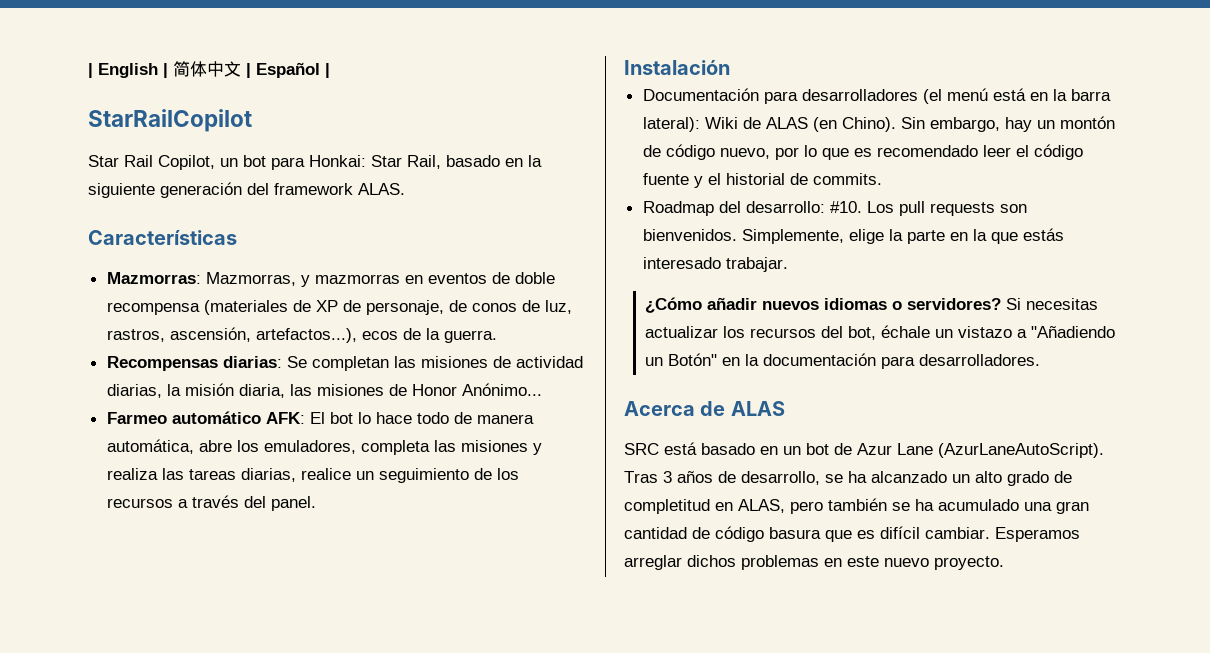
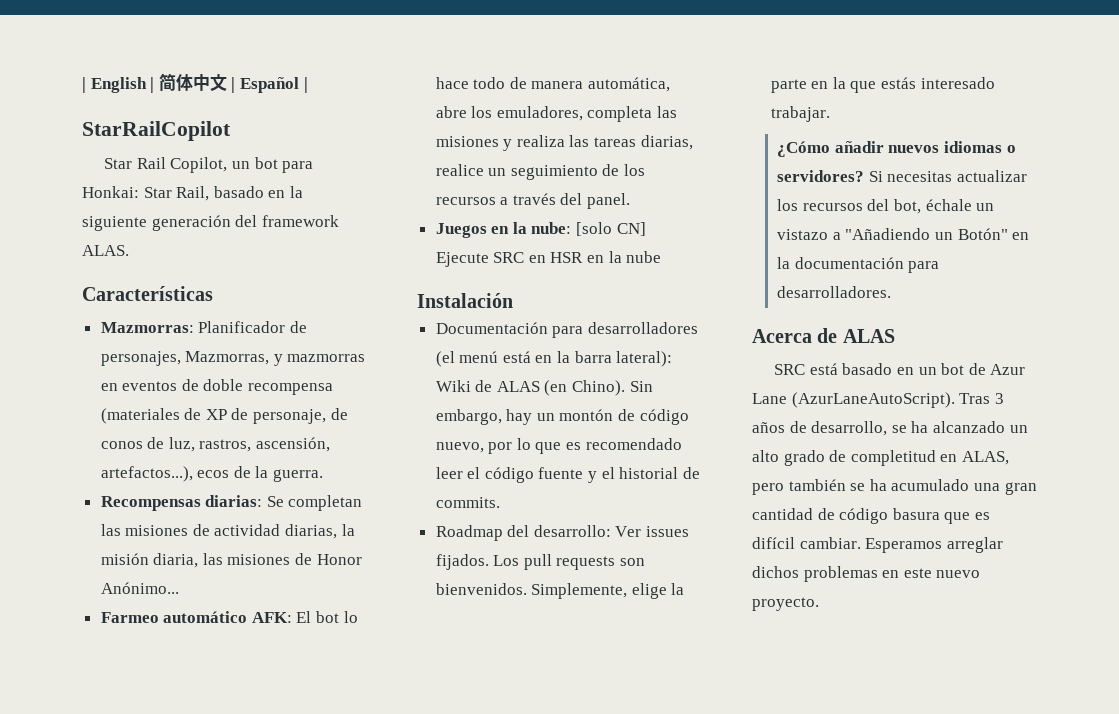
- Mazmorras: Mazmorras, y mazmorras en eventos de doble recompensa (materiales de XP de personaje, de conos de luz, rastros, ascensión, artefactos...), ecos de la guerra.
+ Mazmorras: Planificador de personajes, Mazmorras, y mazmorras en eventos de doble recompensa (materiales de XP de personaje, de conos de luz, rastros, ascensión, artefactos...), ecos de la guerra.
+ Juegos en la nube: [solo CN] Ejecute SRC en HSR en la nube
- Roadmap del desarrollo: #10.
+ Roadmap del desarrollo: Ver issues fijados.

